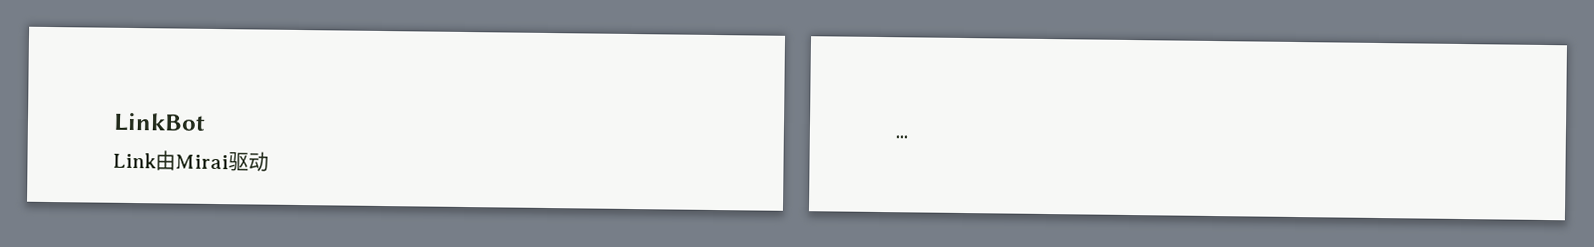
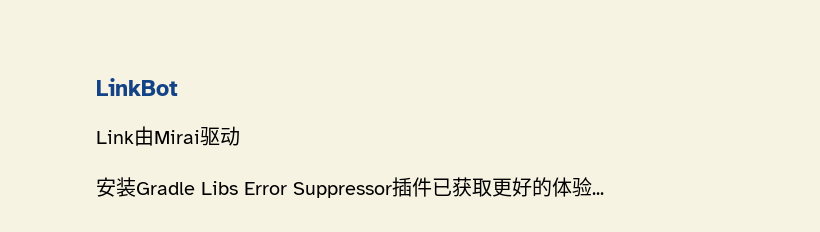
- ...
+ 安装Gradle Libs Error Suppressor插件已获取更好的体验...

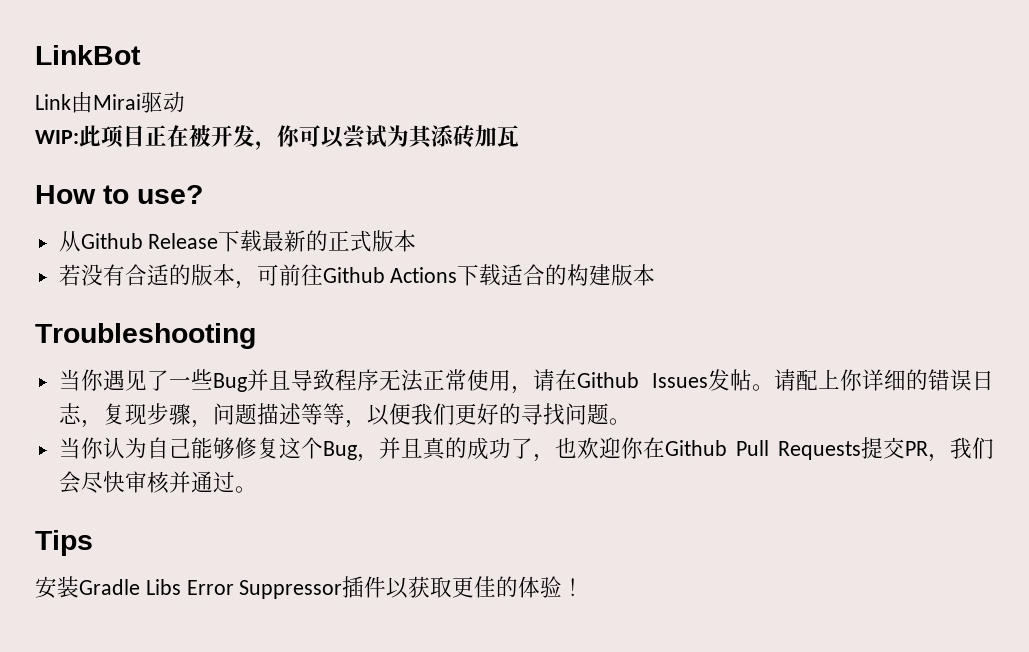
+ WIP:此项目正在被开发，你可以尝试为其添砖加瓦
+ How to use?
+ 从Github Release下载最新的正式版本
+ 若没有合适的版本，可前往Github Actions下载适合的构建版本
+ Troubleshooting
+ 当你遇见了一些Bug并且导致程序无法正常使用，请在Github Issues发帖。请配上你详细的错误日志，复现步骤，问题描述等等，以便我们更好的寻找问题。
+ 当你认为自己能够修复这个Bug，并且真的成功了，也欢迎你在Github Pull Requests提交PR，我们会尽快审核并通过。
+ Tips
- 安装Gradle Libs Error Suppressor插件已获取更好的体验...
+ 安装Gradle Libs Error Suppressor插件以获取更佳的体验！

